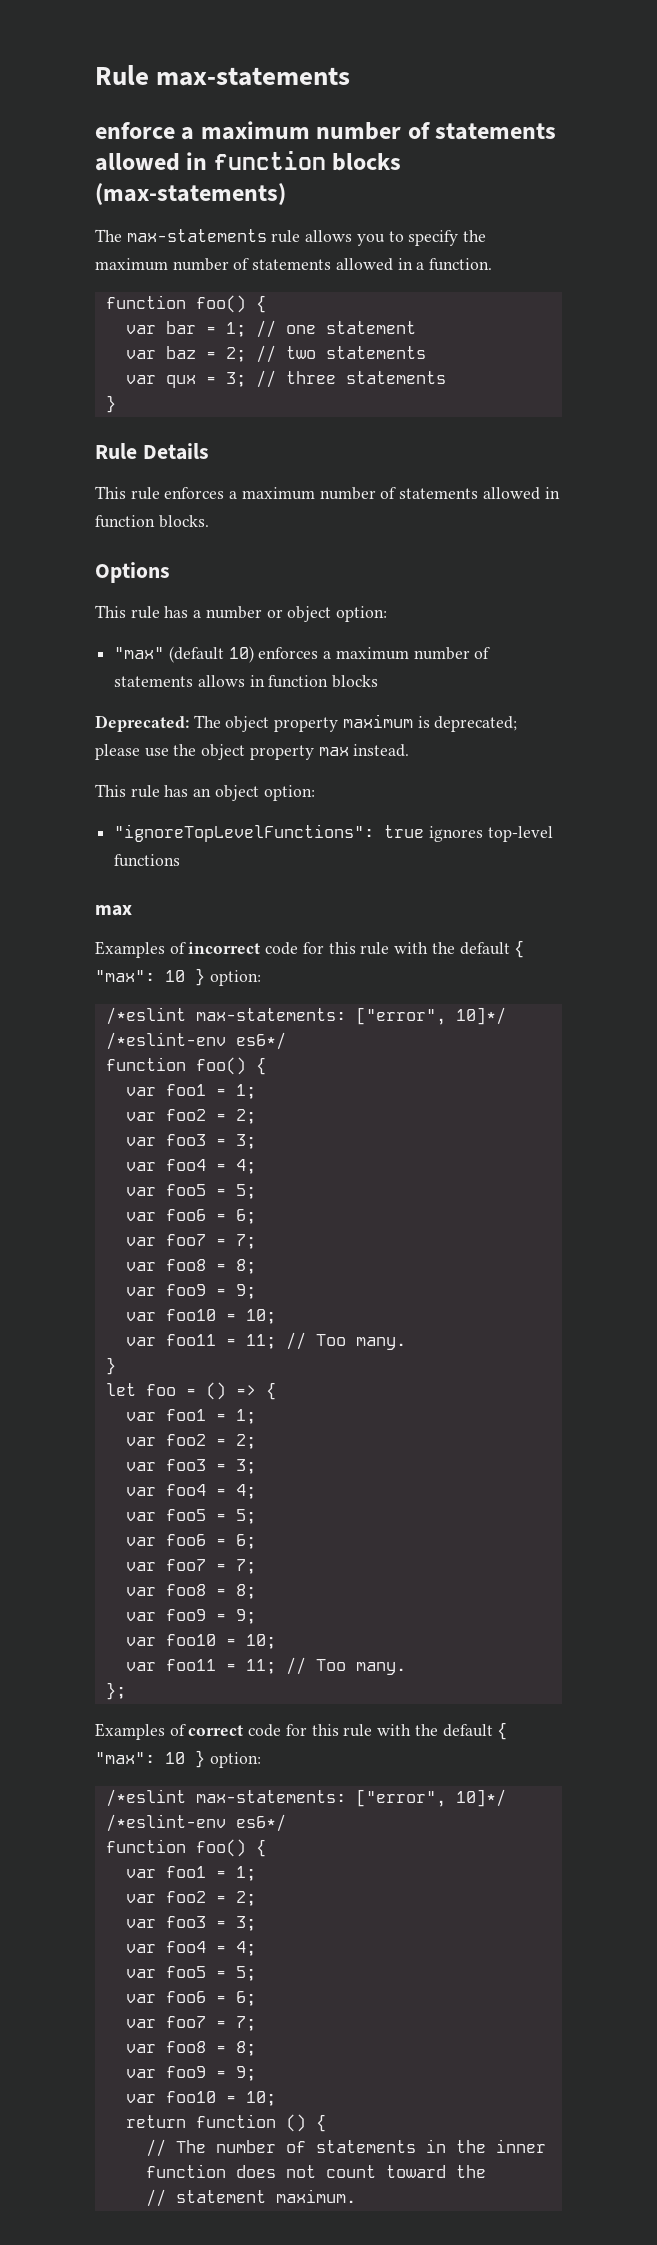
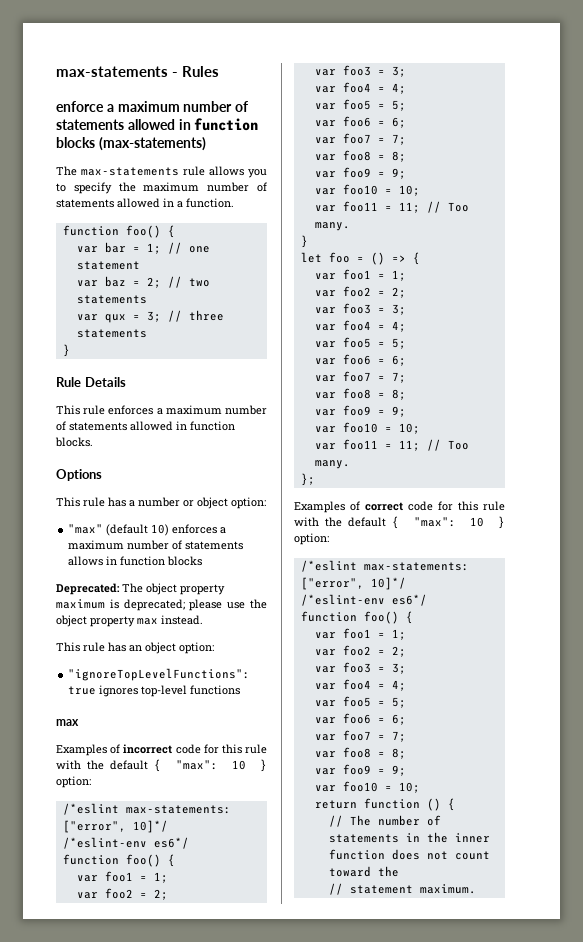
- Rule max-statements
+ max-statements - Rules

